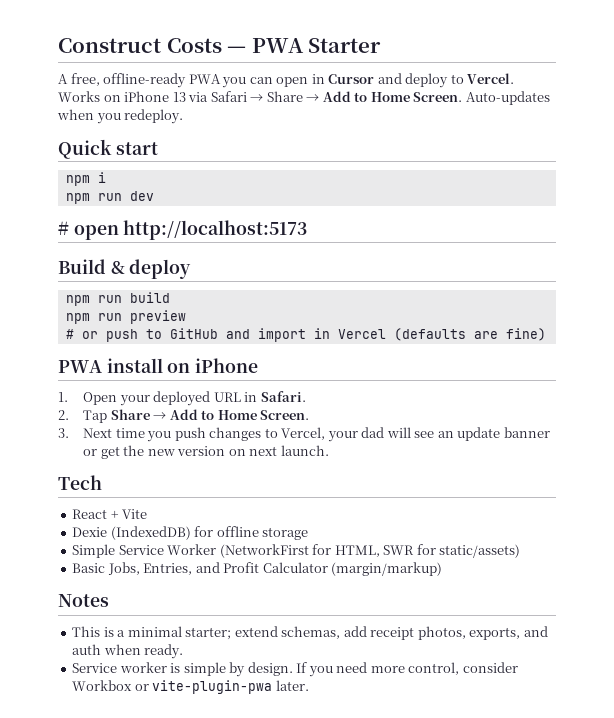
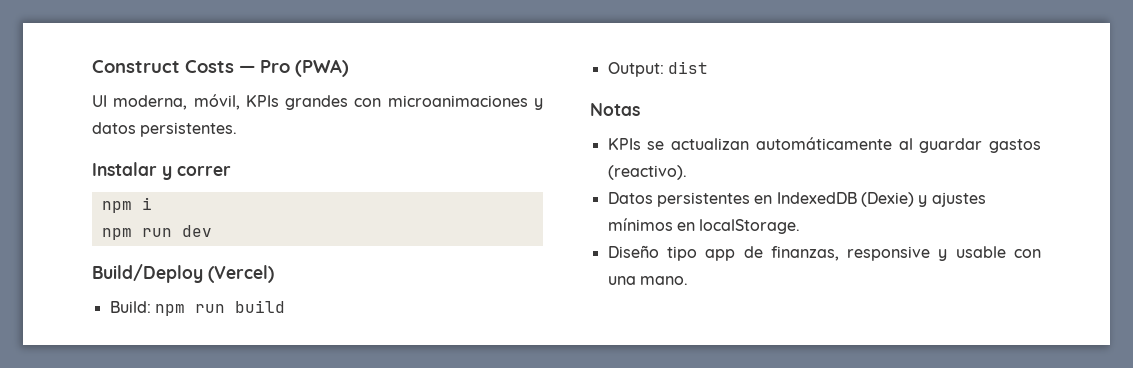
- Construct Costs — PWA Starter
- A free, offline-ready PWA you can open in Cursor and deploy to Vercel. Works on iPhone 13 via Safari → Share → Add to Home Screen. Auto-updates when you redeploy.
- Quick start
+ Construct Costs — Pro (PWA)
+ UI moderna, móvil, KPIs grandes con microanimaciones y datos persistentes.
+ Instalar y correr
- # open http://localhost:5173
- Build & deploy
- npm run build
- npm run preview
- # or push to GitHub and import in Vercel (defaults are fine)
- PWA install on iPhone
- 1. Open your deployed URL in Safari.
- 2. Tap Share → Add to Home Screen.
- 3. Next time you push changes to Vercel, your dad will see an update banner or get the new version on next launch.
- Tech
- React + Vite
- Dexie (IndexedDB) for offline storage
- Simple Service Worker (NetworkFirst for HTML, SWR for static/assets)
- Basic Jobs, Entries, and Profit Calculator (margin/markup)
- Notes
- This is a minimal starter; extend schemas, add receipt photos, exports, and auth when ready.
- Service worker is simple by design. If you need more control, consider Workbox or vite-plugin-pwa later.
+ Build/Deploy (Vercel)
+ Build: npm run build
+ Output: dist
+ Notas
+ KPIs se actualizan automáticamente al guardar gastos (reactivo).
+ Datos persistentes en IndexedDB (Dexie) y ajustes mínimos en localStorage.
+ Diseño tipo app de finanzas, responsive y usable con una mano.

